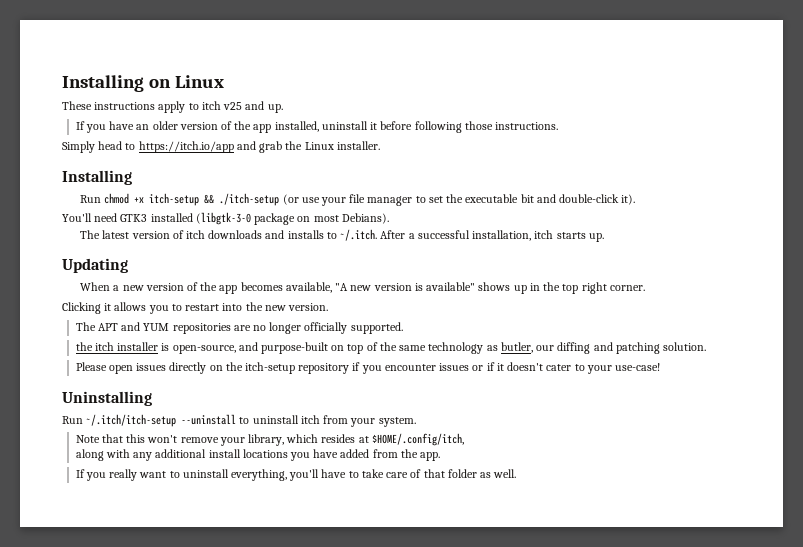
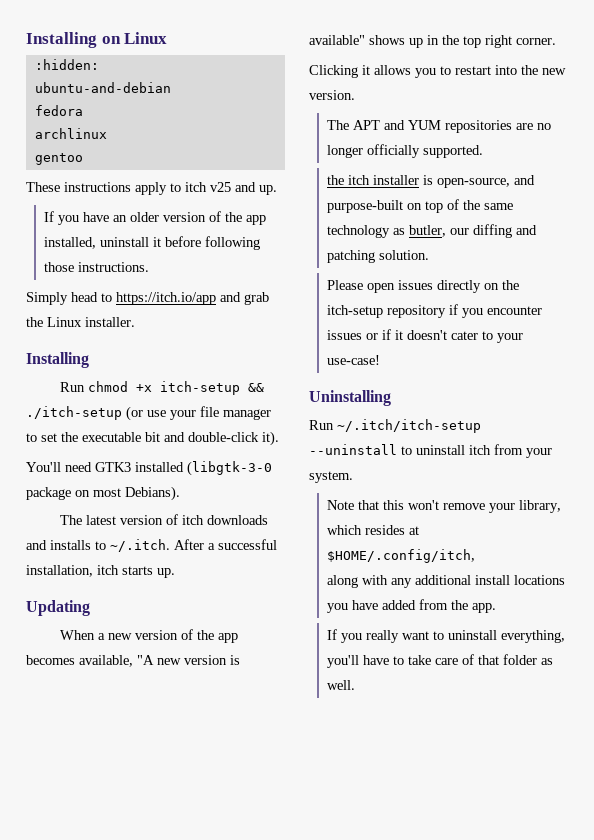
+ :hidden:
+ ubuntu-and-debian
+ fedora
+ archlinux
+ gentoo

